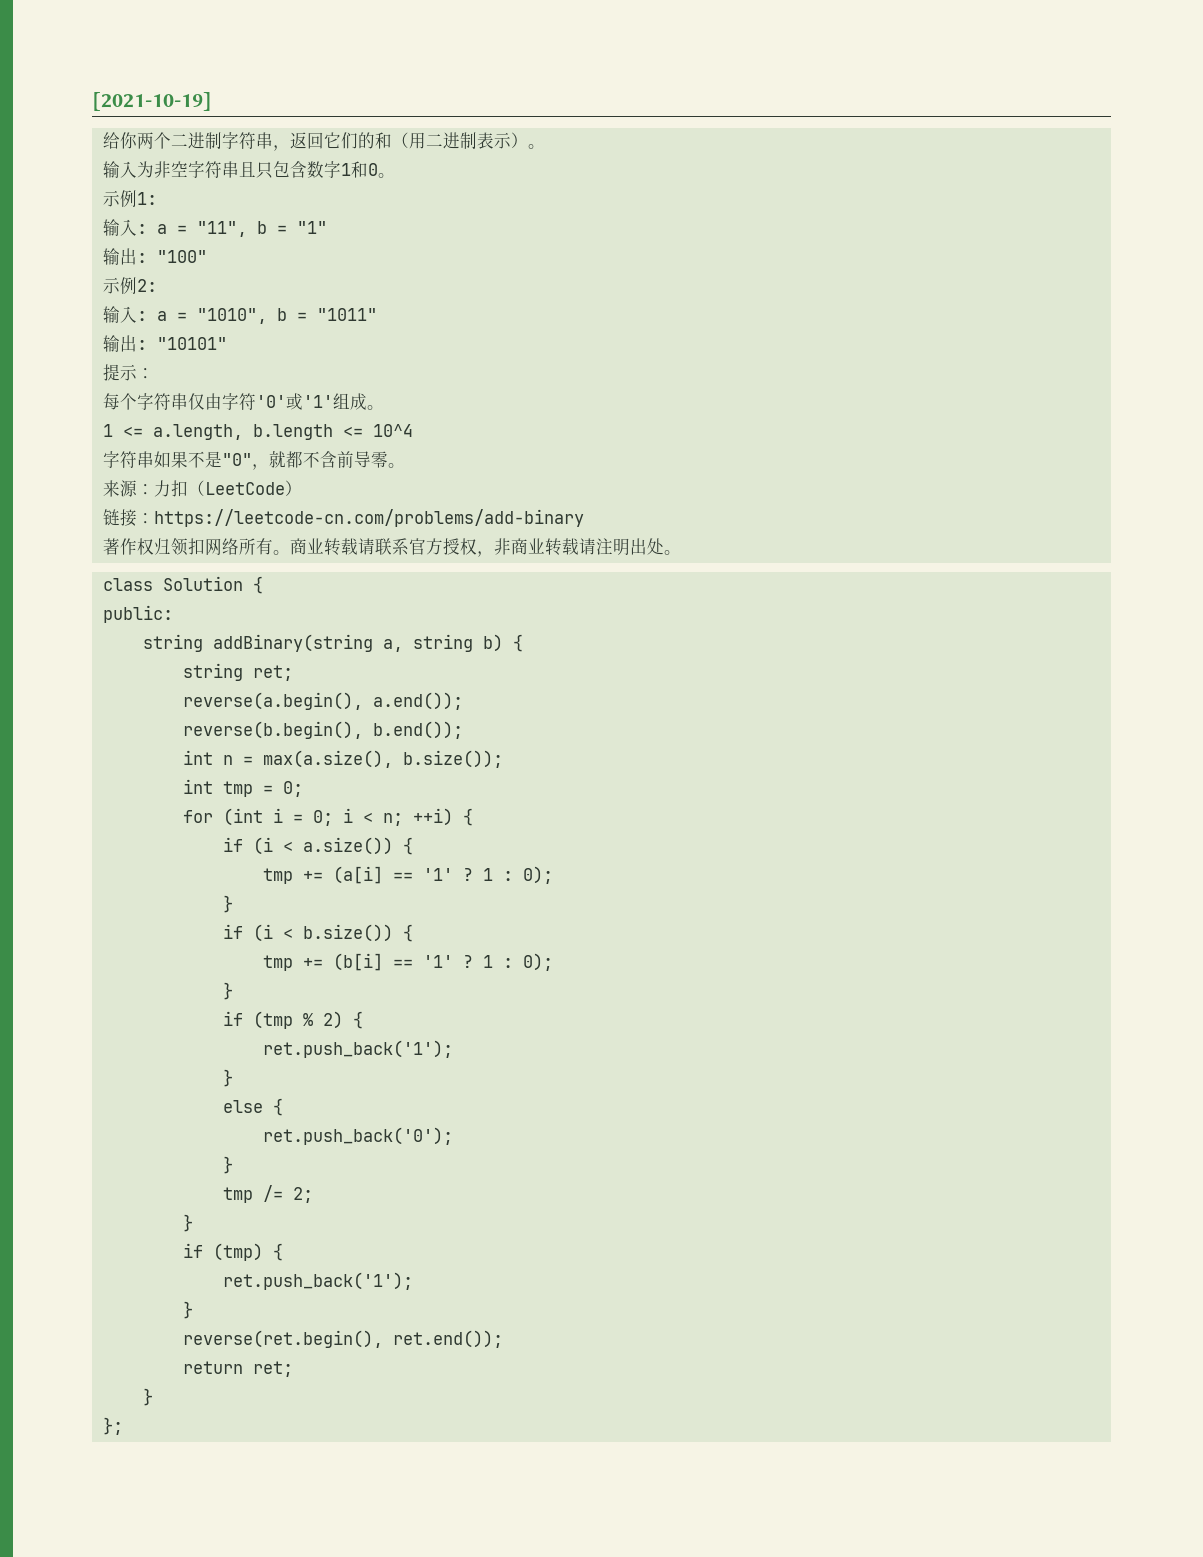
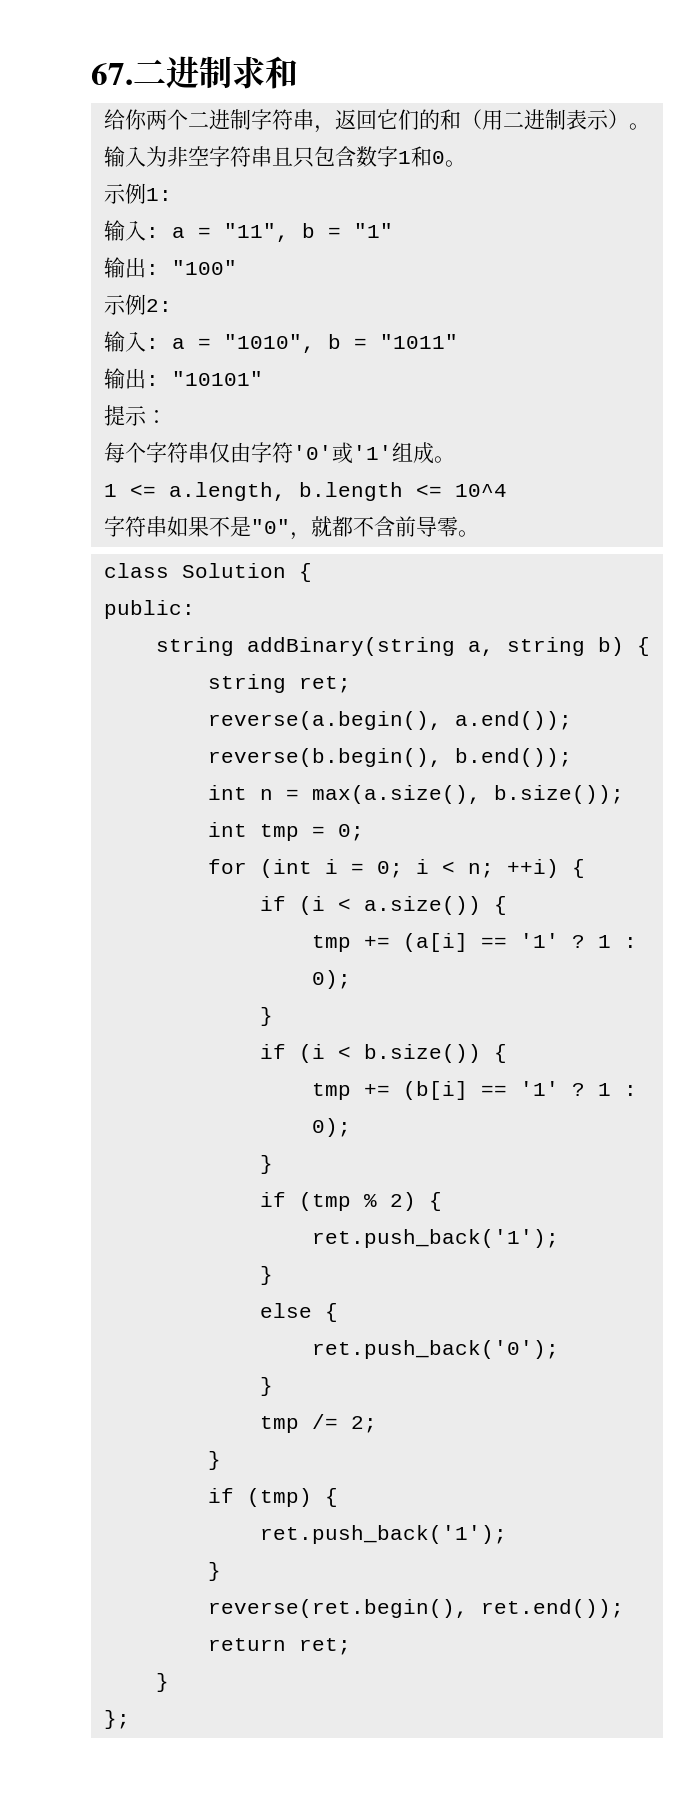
- [2021-10-19]
+ 67.二进制求和
- 来源：力扣（LeetCode）
- 链接：https://leetcode-cn.com/problems/add-binary
- 著作权归领扣网络所有。商业转载请联系官方授权，非商业转载请注明出处。

